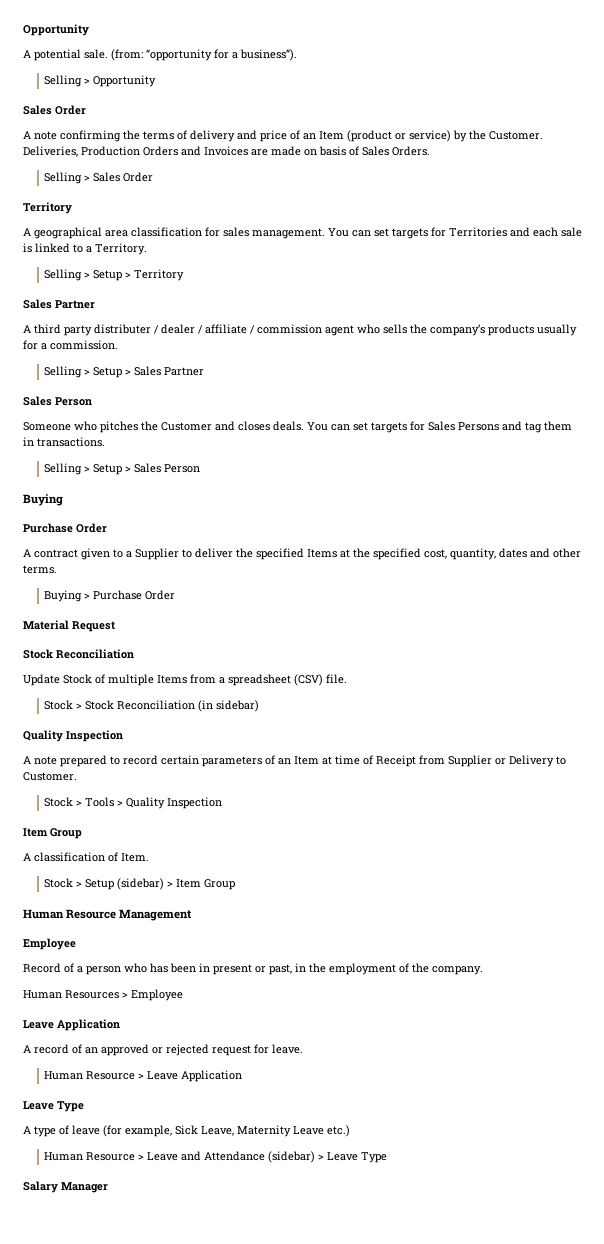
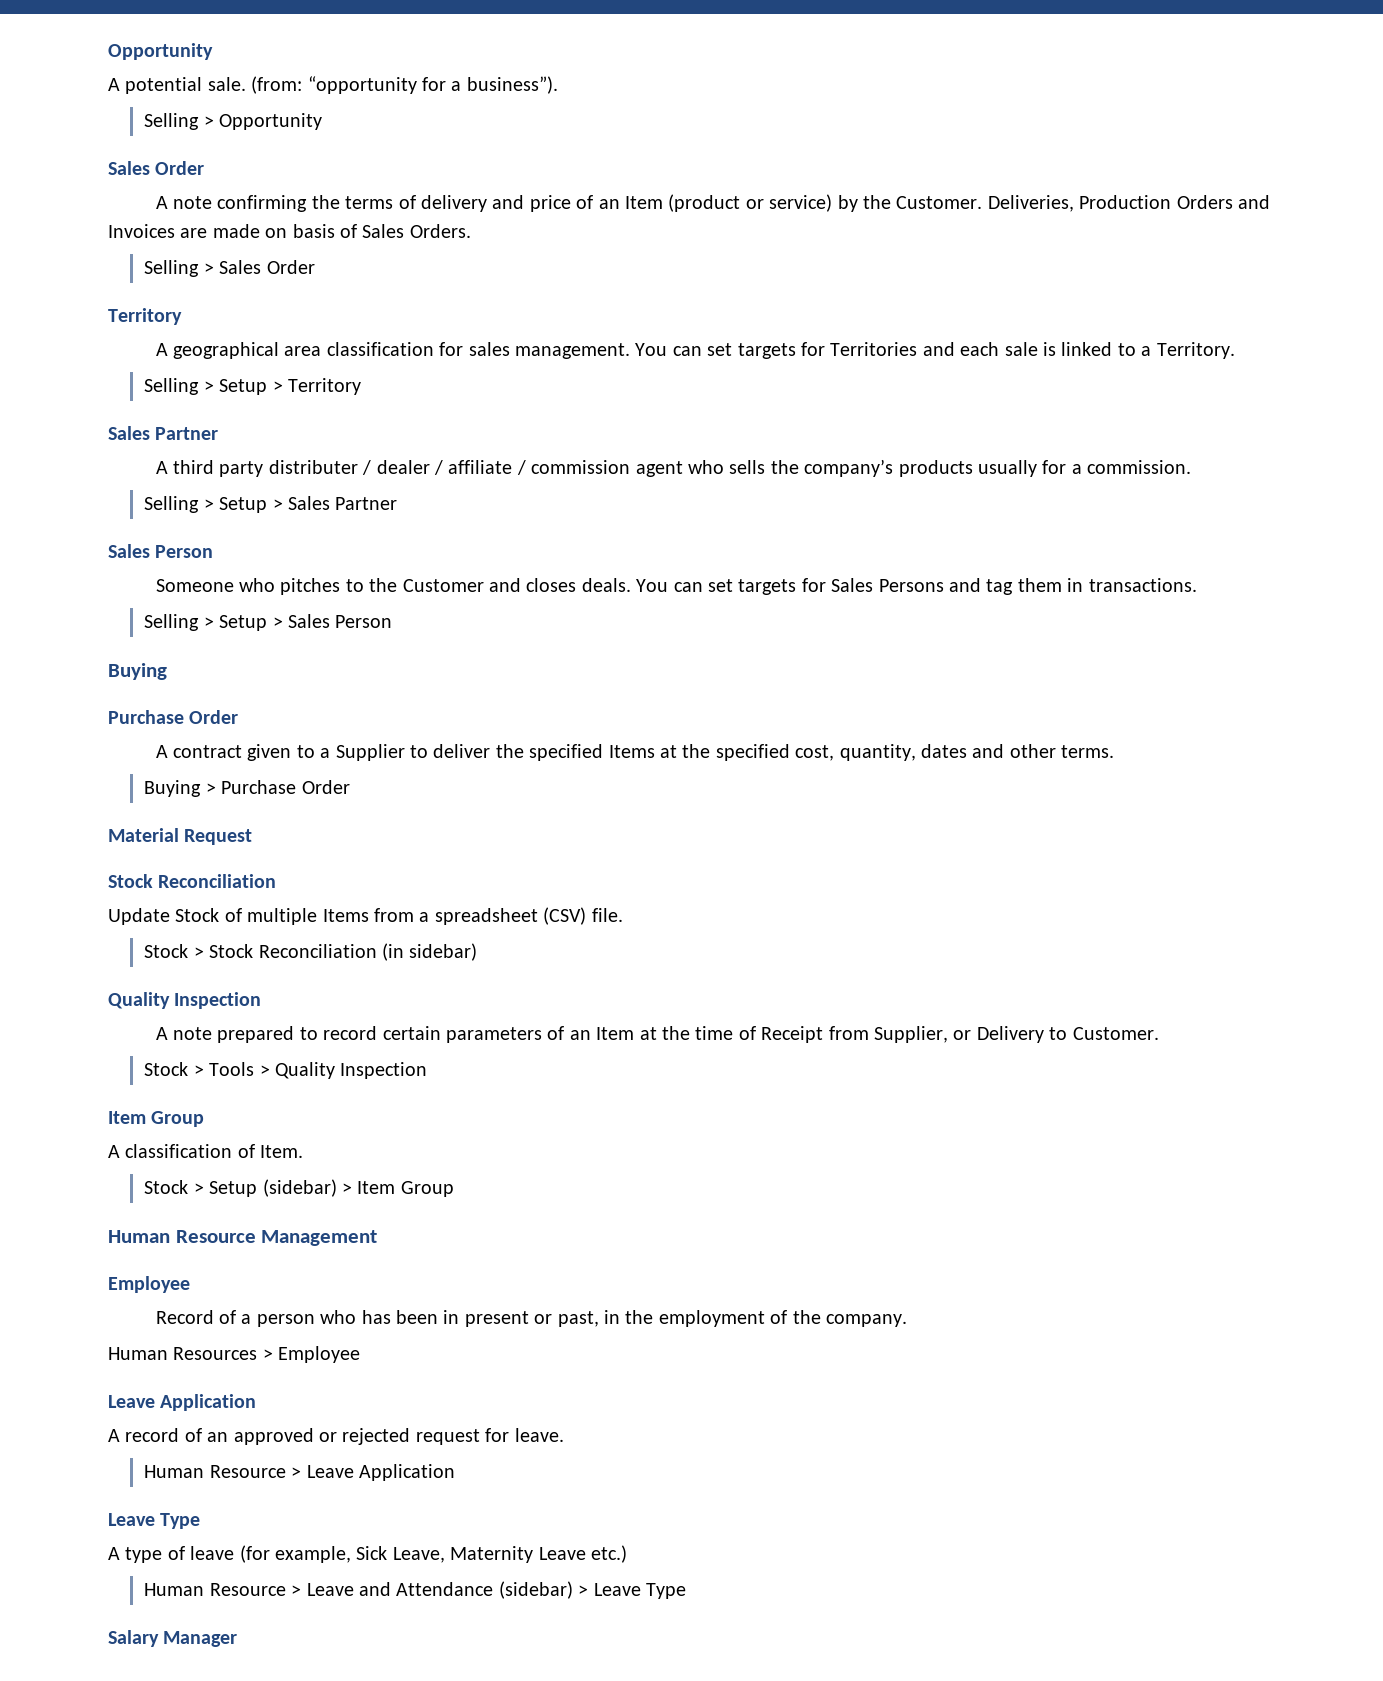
- Someone who pitches the Customer and closes deals.
+ Someone who pitches to the Customer and closes deals.
- A note prepared to record certain parameters of an Item at time of Receipt from Supplier or Delivery to Customer.
+ A note prepared to record certain parameters of an Item at the time of Receipt from Supplier, or Delivery to Customer.

